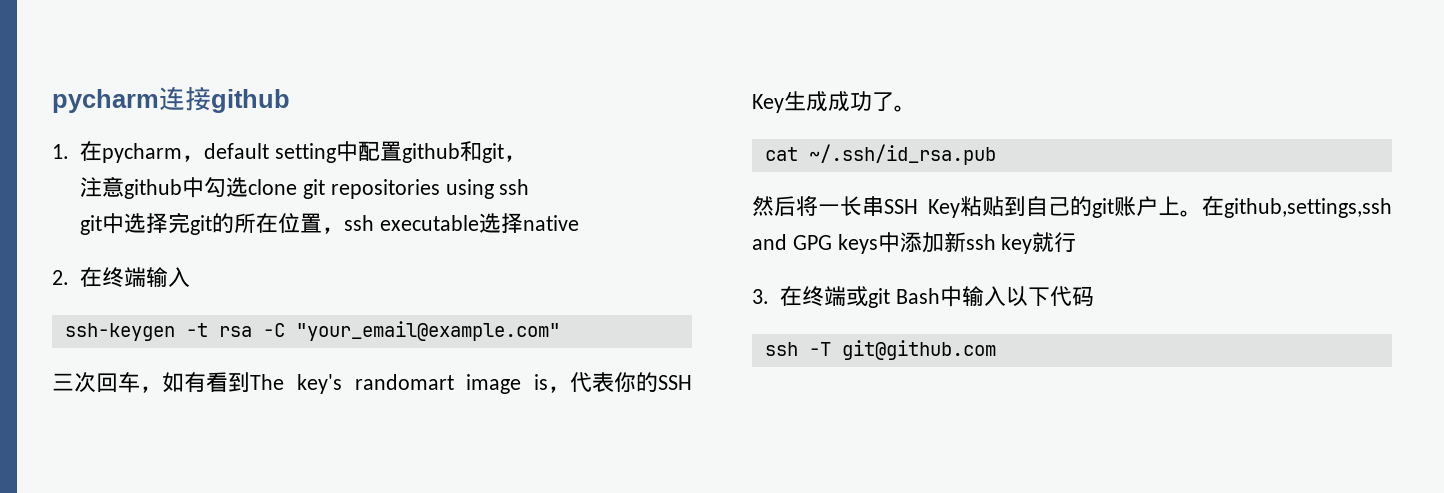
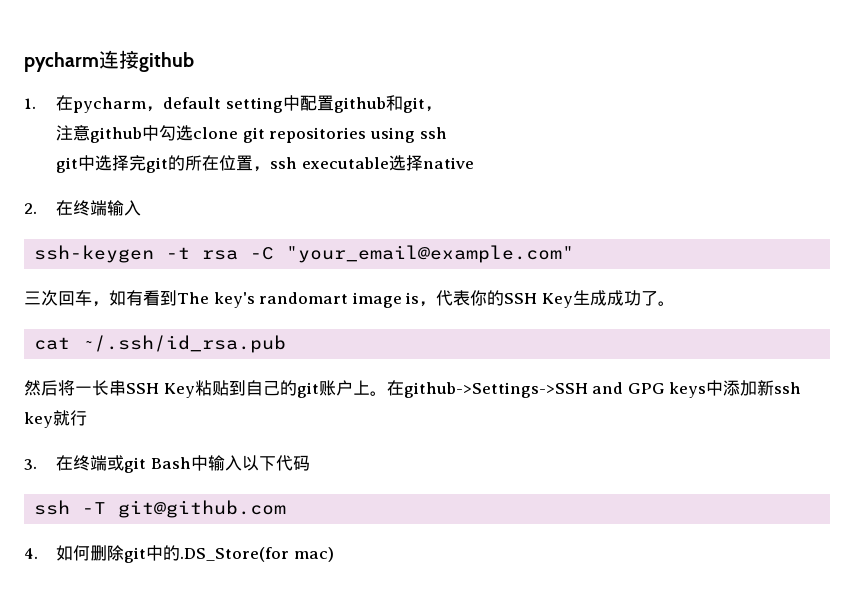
- 在github,settings,ssh and GPG keys中添加新ssh key就行
+ 在github->Settings->SSH and GPG keys中添加新ssh key就行
+ 4.如何删除git中的.DS_Store(for mac)

